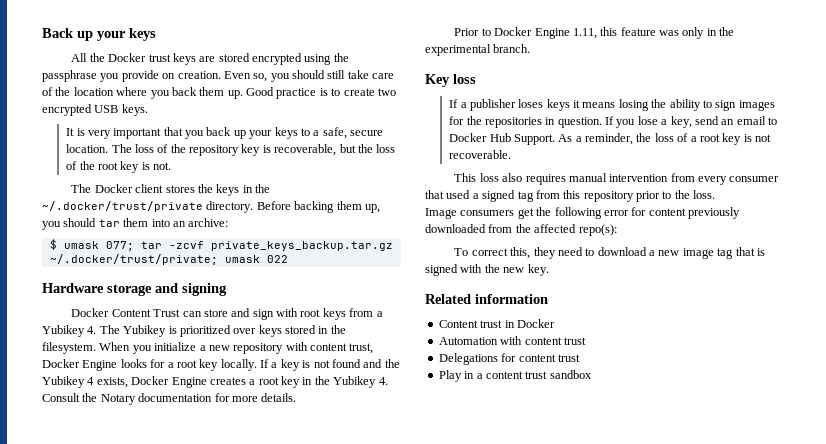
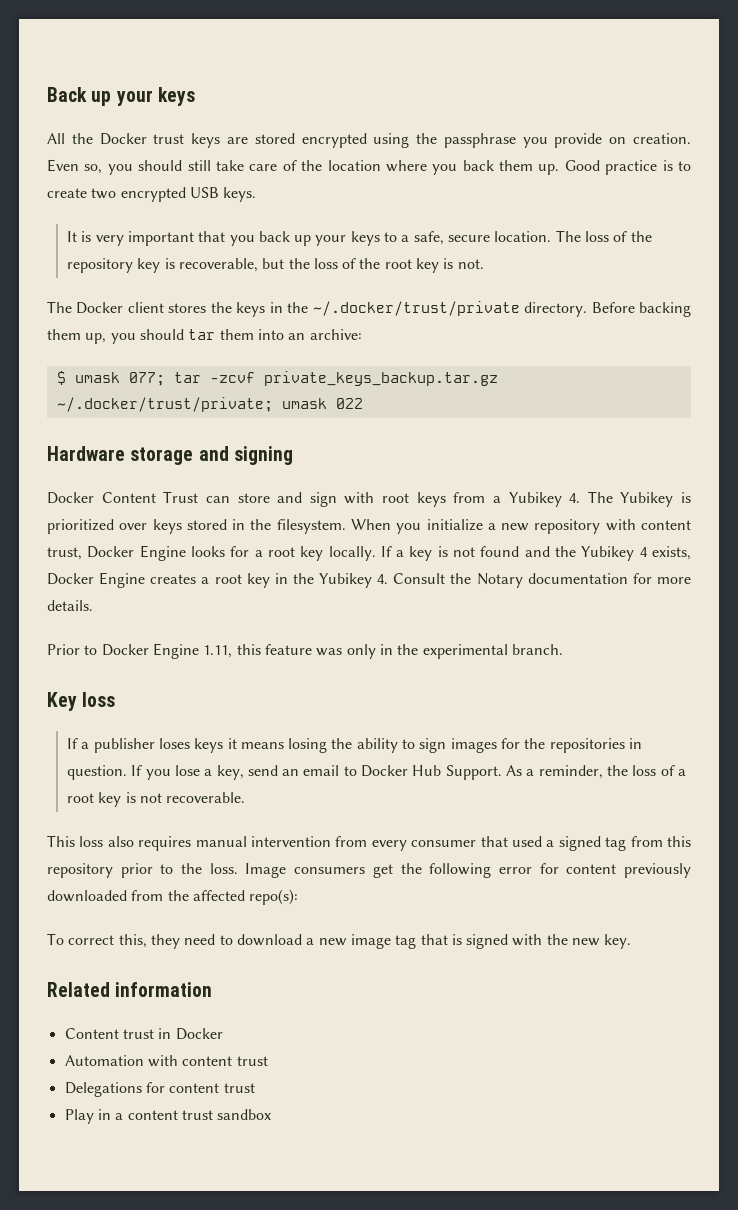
- This loss also requires manual intervention from every consumer that used a signed tag from this repository prior to the loss.
- Image consumers get the following error for content previously downloaded from the affected repo(s):
+ This loss also requires manual intervention from every consumer that used a signed tag from this repository prior to the loss. Image consumers get the following error for content previously downloaded from the affected repo(s):

